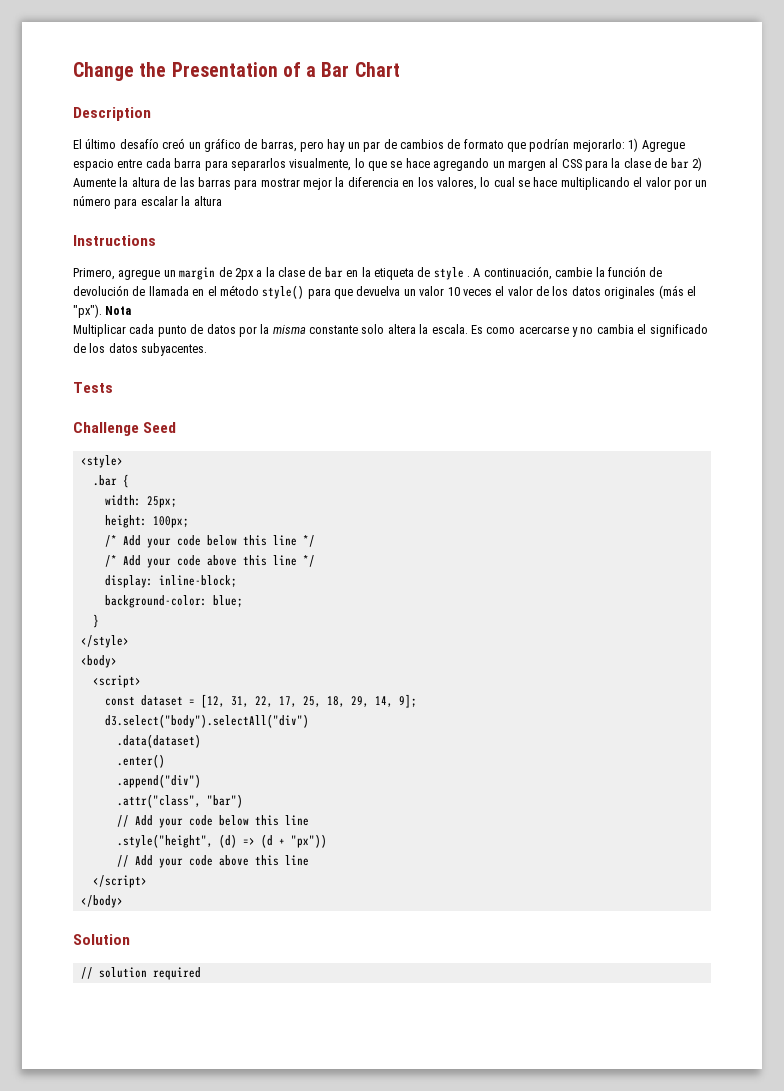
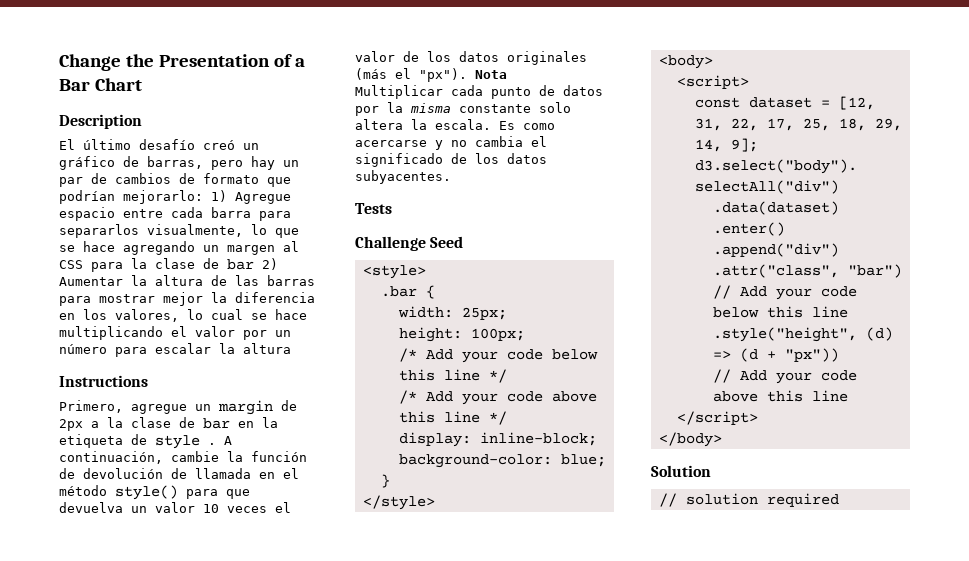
- 1) Agregue espacio entre cada barra para separarlos visualmente, lo que se hace agregando un margen al CSS para la clase de bar 2) Aumente la altura de las barras para mostrar mejor la diferencia en los valores, lo cual se hace multiplicando el valor por un número para escalar la altura
+ 1) Agregue espacio entre cada barra para separarlos visualmente, lo que se hace agregando un margen al CSS para la clase de bar 2) Aumentar la altura de las barras para mostrar mejor la diferencia en los valores, lo cual se hace multiplicando el valor por un número para escalar la altura

